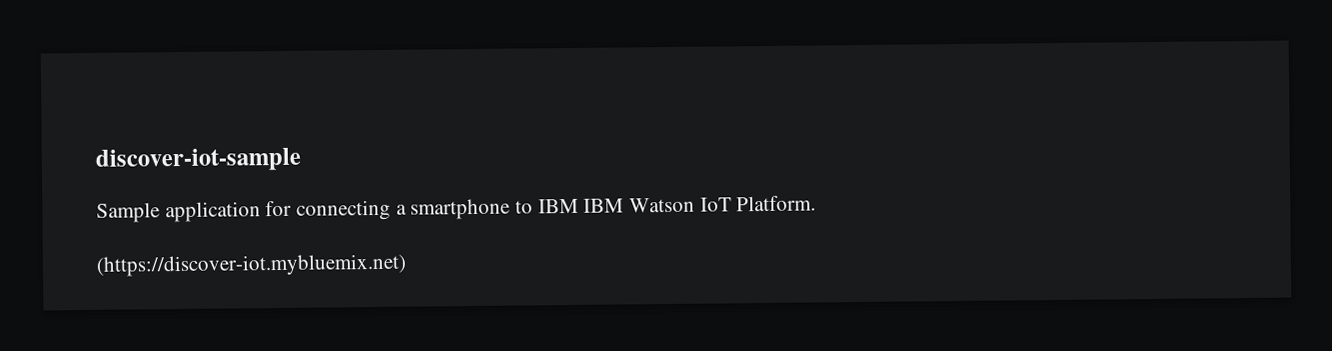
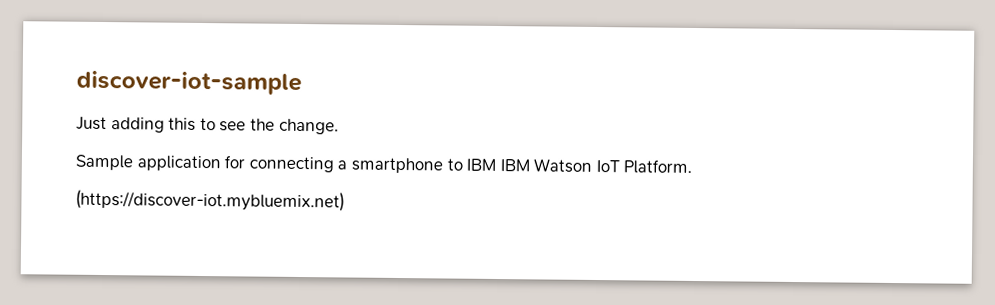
+ Just adding this to see the change.

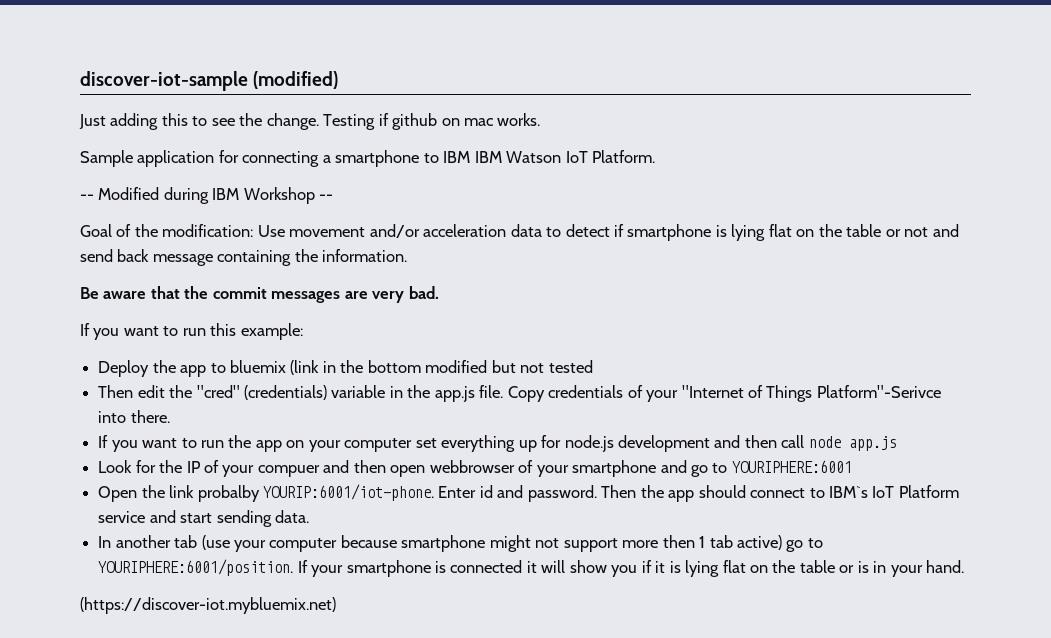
- discover-iot-sample
+ discover-iot-sample (modified)
+ Testing if github on mac works.
+ -- Modified during IBM Workshop --
+ Goal of the modification: Use movement and/or acceleration data to detect if smartphone is lying flat on the table or not and send back message containing the information.
+ Be aware that the commit messages are very bad.
+ If you want to run this example:
+ Deploy the app to bluemix (link in the bottom modified but not tested
+ Then edit the "cred" (credentials) variable in the app.js file. Copy credentials of your "Internet of Things Platform"-Serivce into there.
+ If you want to run the app on your computer set everything up for node.js development and then call node app.js
+ Look for the IP of your compuer and then open webbrowser of your smartphone and go to YOURIPHERE:6001
+ Open the link probalby YOURIP:6001/iot-phone. Enter id and password. Then the app should connect to IBM`s IoT Platform service and start sending data.
+ In another tab (use your computer because smartphone might not support more then 1 tab active) go to YOURIPHERE:6001/position. If your smartphone is connected it will show you if it is lying flat on the table or is in your hand.

